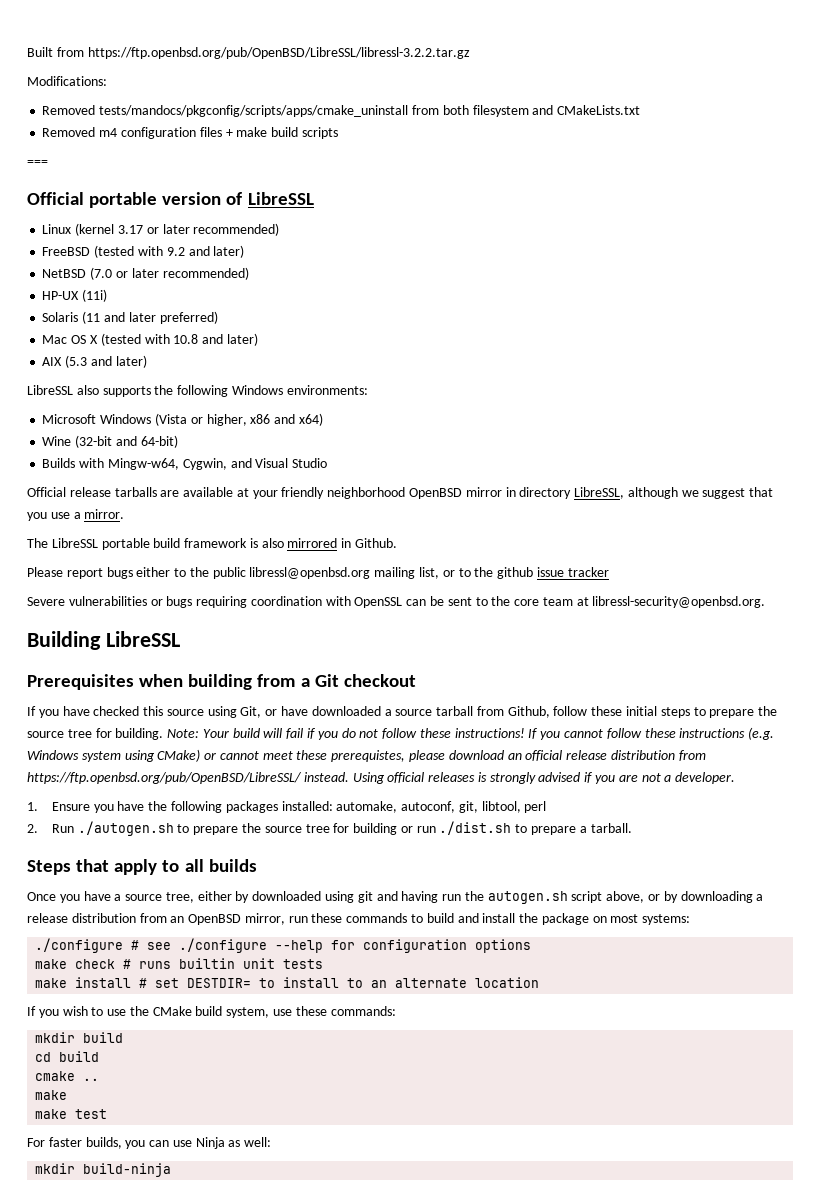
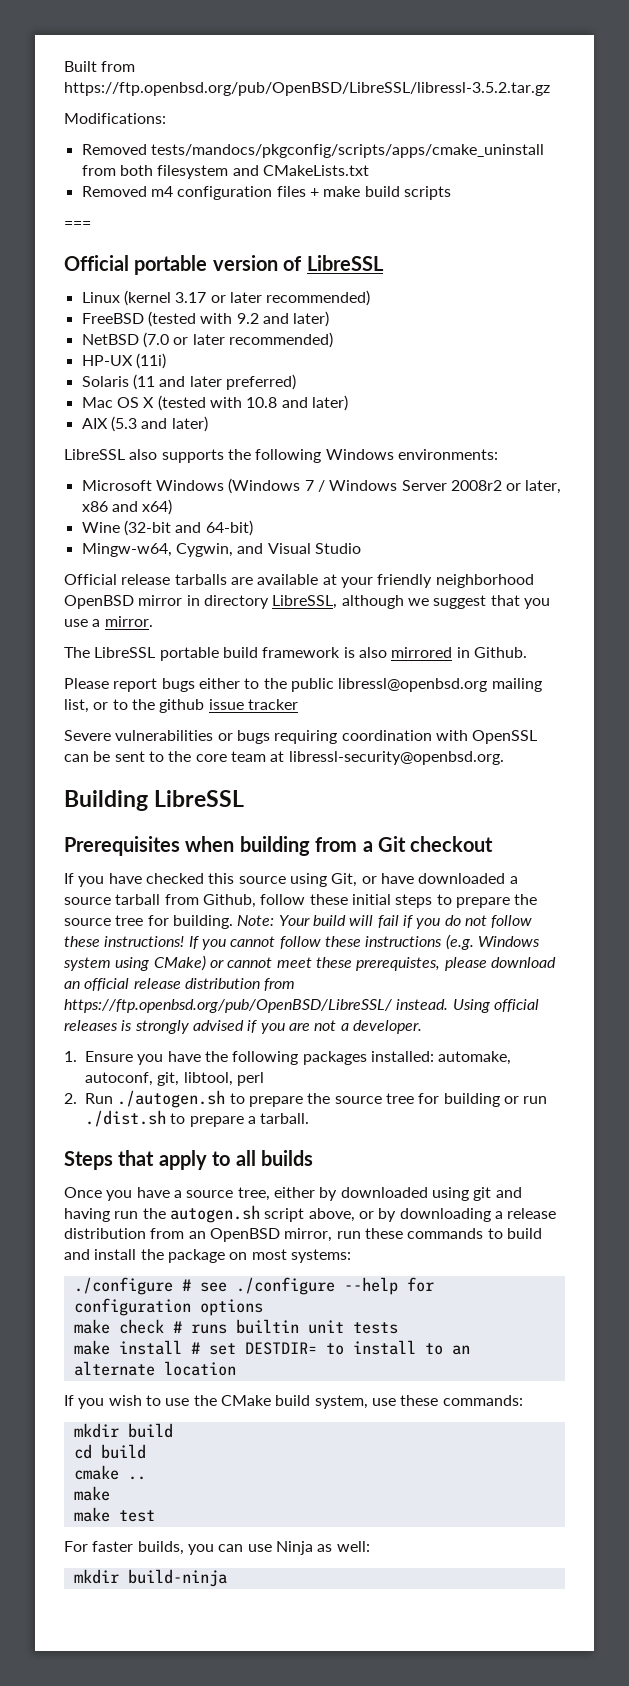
- Built from https://ftp.openbsd.org/pub/OpenBSD/LibreSSL/libressl-3.2.2.tar.gz
+ Built from https://ftp.openbsd.org/pub/OpenBSD/LibreSSL/libressl-3.5.2.tar.gz
- Microsoft Windows (Vista or higher, x86 and x64)
+ Microsoft Windows (Windows 7 / Windows Server 2008r2 or later, x86 and x64)
- Builds with Mingw-w64, Cygwin, and Visual Studio
+ Mingw-w64, Cygwin, and Visual Studio

